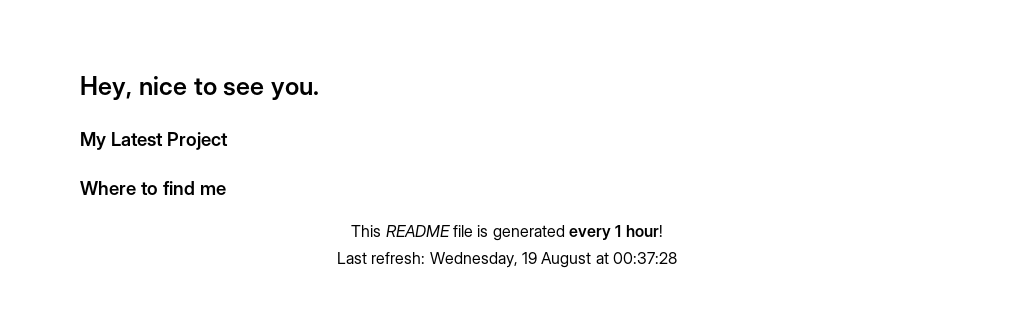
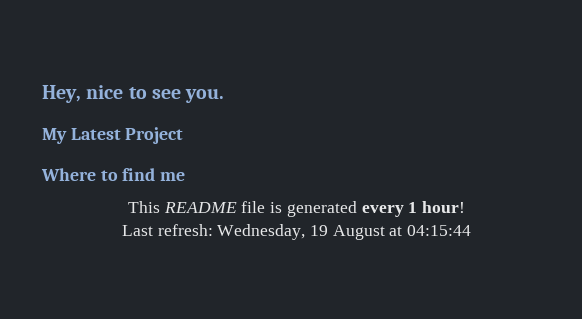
- Last refresh: Wednesday, 19 August at 00:37:28
+ Last refresh: Wednesday, 19 August at 04:15:44

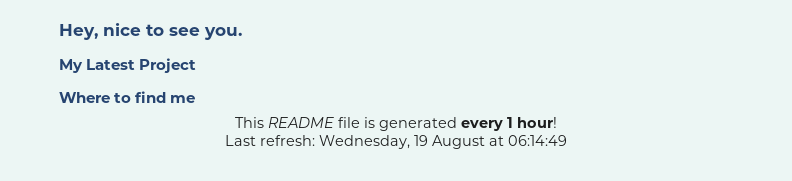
- Last refresh: Wednesday, 19 August at 04:15:44
+ Last refresh: Wednesday, 19 August at 06:14:49

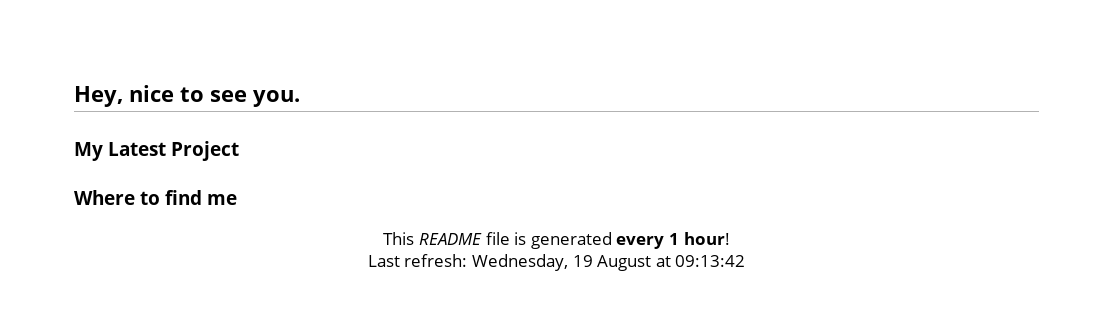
- Last refresh: Wednesday, 19 August at 06:14:49
+ Last refresh: Wednesday, 19 August at 09:13:42

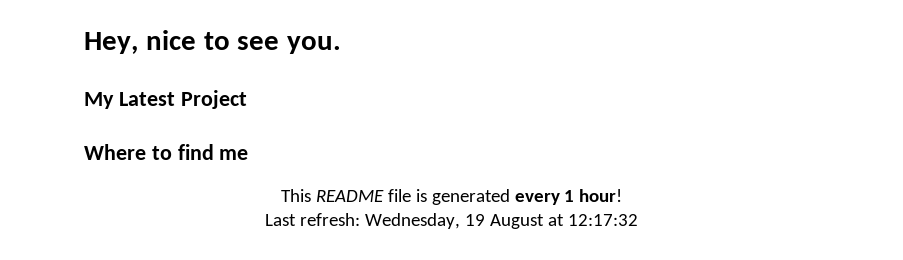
- Last refresh: Wednesday, 19 August at 09:13:42
+ Last refresh: Wednesday, 19 August at 12:17:32

